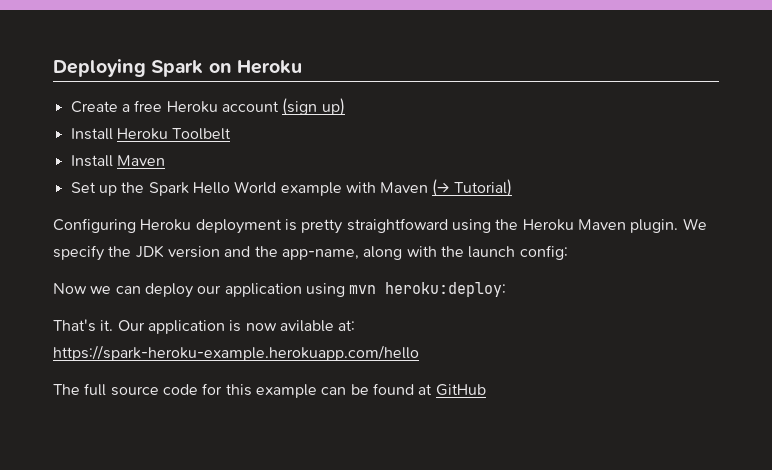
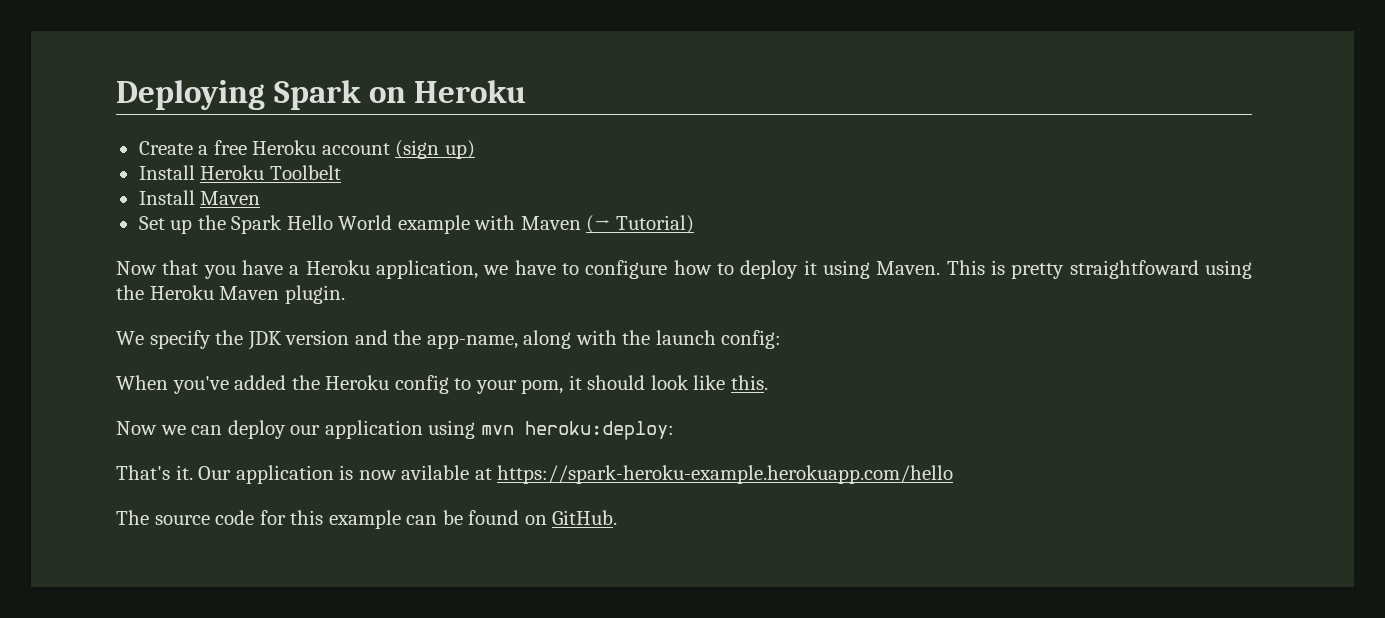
- Configuring Heroku deployment is pretty straightfoward using the Heroku Maven plugin. We specify the JDK version and the app-name, along with the launch config:
+ Now that you have a Heroku application, we have to configure how to deploy it using Maven. This is pretty straightfoward using the Heroku Maven plugin.
+ We specify the JDK version and the app-name, along with the launch config:
+ When you've added the Heroku config to your pom, it should look like this.
- Our application is now avilable at: https://spark-heroku-example.herokuapp.com/hello
+ Our application is now avilable at https://spark-heroku-example.herokuapp.com/hello
- The full source code for this example can be found at GitHub
+ The source code for this example can be found on GitHub.

